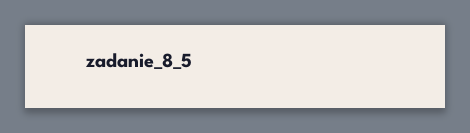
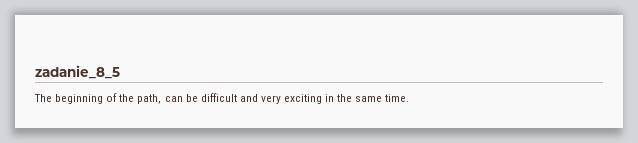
+ The beginning of the path, can be difficult and very exciting in the same time.

